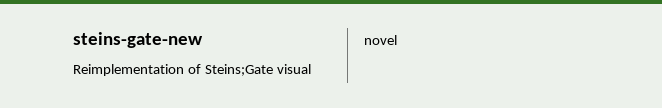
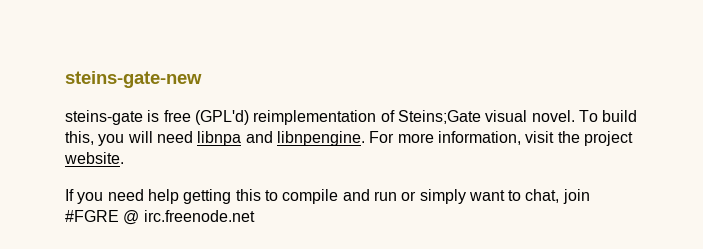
- Reimplementation of Steins;Gate visual novel
+ steins-gate is free (GPL'd) reimplementation of Steins;Gate visual novel. To build this, you will need libnpa and libnpengine. For more information, visit the project website.
+ If you need help getting this to compile and run or simply want to chat, join #FGRE @ irc.freenode.net

